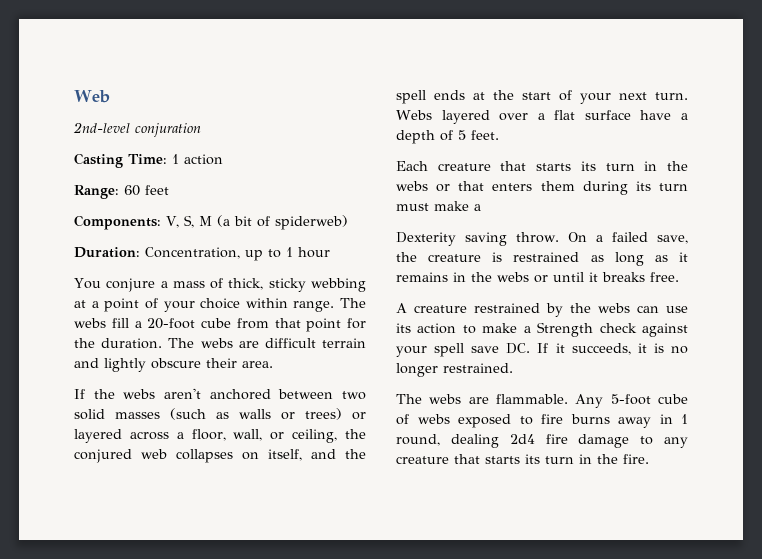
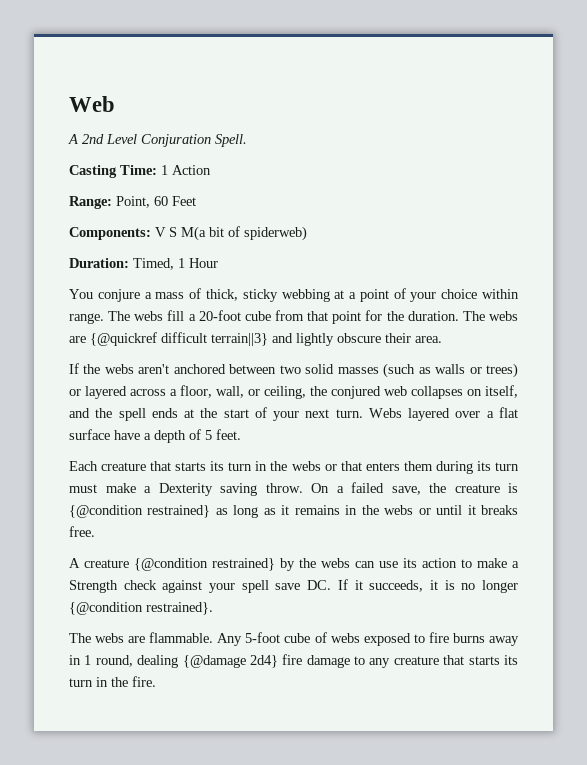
- 2nd-level conjuration
+ A 2nd Level Conjuration Spell.
- Casting Time: 1 action
+ Casting Time: 1 Action
- Range: 60 feet
- Components: V, S, M (a bit of spiderweb)
+ Range: Point, 60 Feet
+ Components: V S M(a bit of spiderweb)
- Duration: Concentration, up to 1 hour
+ Duration: Timed, 1 Hour
- The webs are difficult terrain and lightly obscure their area.
+ The webs are {@quickref difficult terrain||3} and lightly obscure their area.
- Each creature that starts its turn in the webs or that enters them during its turn must make a
- Dexterity saving throw.
+ Each creature that starts its turn in the webs or that enters them during its turn must make a Dexterity saving throw.
- On a failed save, the creature is restrained as long as it remains in the webs or until it breaks free.
+ On a failed save, the creature is {@condition restrained} as long as it remains in the webs or until it breaks free.
- A creature restrained by the webs can use its action to make a Strength check against your spell save DC. If it succeeds, it is no longer restrained.
+ A creature {@condition restrained} by the webs can use its action to make a Strength check against your spell save DC. If it succeeds, it is no longer {@condition restrained}.
- Any 5-foot cube of webs exposed to fire burns away in 1 round, dealing 2d4 fire damage to any creature that starts its turn in the fire.
+ Any 5-foot cube of webs exposed to fire burns away in 1 round, dealing {@damage 2d4} fire damage to any creature that starts its turn in the fire.

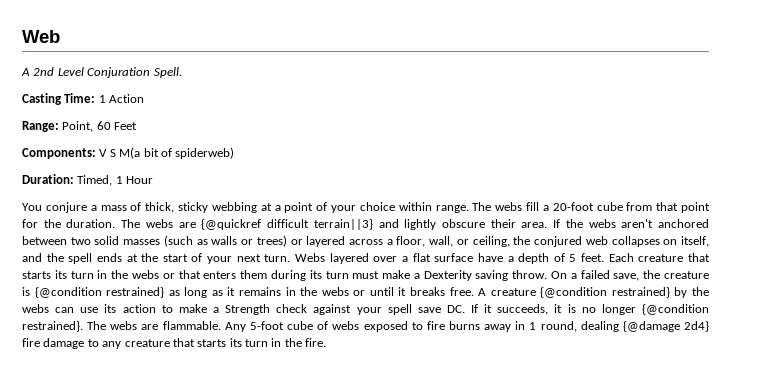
- The webs are {@quickref difficult terrain||3} and lightly obscure their area.
- If the webs aren't anchored between two solid masses (such as walls or trees) or layered across a floor, wall, or ceiling, the conjured web collapses on itself, and the spell ends at the start of your next turn.
+ The webs are {@quickref difficult terrain||3} and lightly obscure their area. If the webs aren't anchored between two solid masses (such as walls or trees) or layered across a floor, wall, or ceiling, the conjured web collapses on itself, and the spell ends at the start of your next turn.
- Webs layered over a flat surface have a depth of 5 feet.
- Each creature that starts its turn in the webs or that enters them during its turn must make a Dexterity saving throw.
+ Webs layered over a flat surface have a depth of 5 feet. Each creature that starts its turn in the webs or that enters them during its turn must make a Dexterity saving throw.
- On a failed save, the creature is {@condition restrained} as long as it remains in the webs or until it breaks free.
- A creature {@condition restrained} by the webs can use its action to make a Strength check against your spell save DC. If it succeeds, it is no longer {@condition restrained}.
- The webs are flammable.
+ On a failed save, the creature is {@condition restrained} as long as it remains in the webs or until it breaks free. A creature {@condition restrained} by the webs can use its action to make a Strength check against your spell save DC. If it succeeds, it is no longer {@condition restrained}. The webs are flammable.

